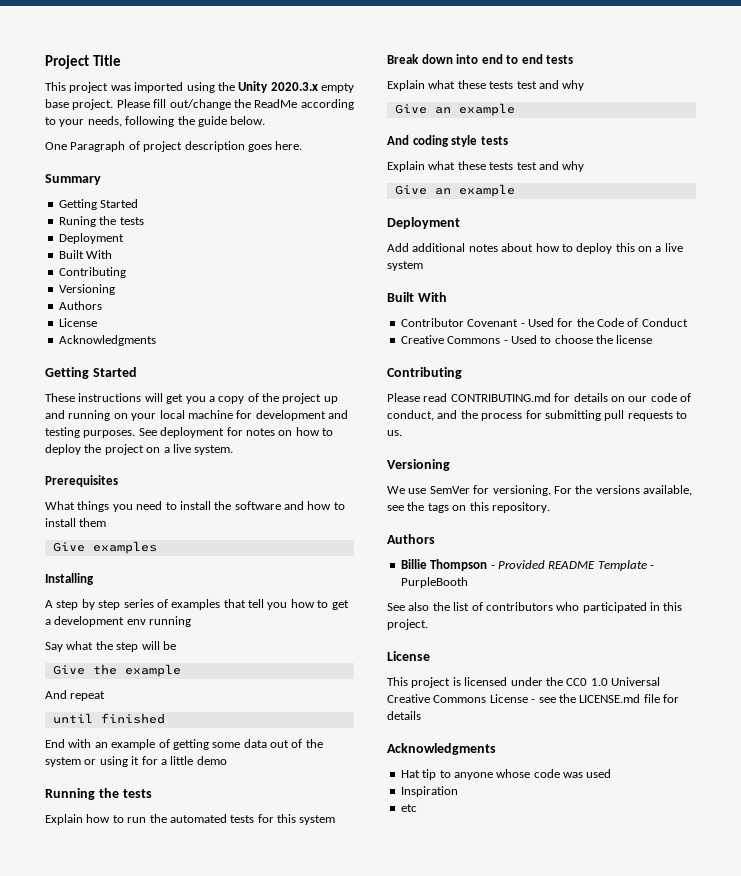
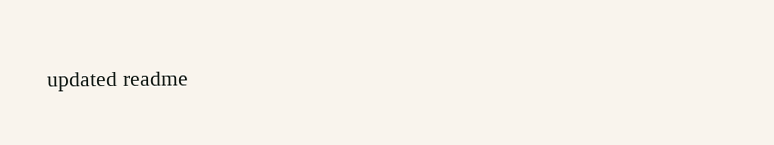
- Project Title
- This project was imported using the Unity 2020.3.x empty base project. Please fill out/change the ReadMe according to your needs, following the guide below.
- One Paragraph of project description goes here.
- Summary
- Getting Started
- Runing the tests
- Deployment
- Built With
- Contributing
- Versioning
- Authors
- License
- Acknowledgments
- Getting Started
- These instructions will get you a copy of the project up and running on your local machine for development and testing purposes. See deployment for notes on how to deploy the project on a live system.
- Prerequisites
- What things you need to install the software and how to install them
- Give examples
- Installing
- A step by step series of examples that tell you how to get a development env running
- Say what the step will be
- Give the example
- And repeat
- until finished
- End with an example of getting some data out of the system or using it for a little demo
- Running the tests
- Explain how to run the automated tests for this system
- Break down into end to end tests
- Explain what these tests test and why
- Give an example
- And coding style tests
- Explain what these tests test and why
- Give an example
- Deployment
- Add additional notes about how to deploy this on a live system
- Built With
- Contributor Covenant - Used for the Code of Conduct
- Creative Commons - Used to choose the license
- Contributing
- Please read CONTRIBUTING.md for details on our code of conduct, and the process for submitting pull requests to us.
- Versioning
- We use SemVer for versioning. For the versions available, see the tags on this repository.
- Authors
- Billie Thompson - Provided README Template - PurpleBooth
- See also the list of contributors who participated in this project.
- License
- This project is licensed under the CC0 1.0 Universal Creative Commons License - see the LICENSE.md file for details
- Acknowledgments
- Hat tip to anyone whose code was used
- Inspiration
- etc
+ updated readme

